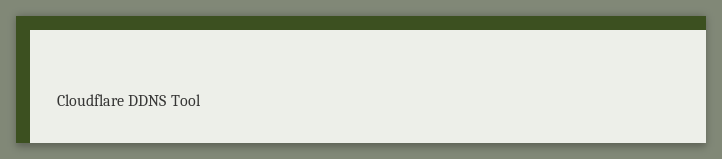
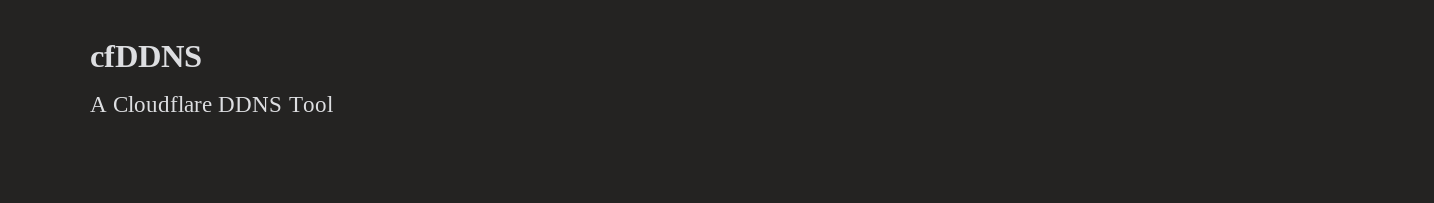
- Cloudflare DDNS Tool
+ cfDDNS
+ A Cloudflare DDNS Tool

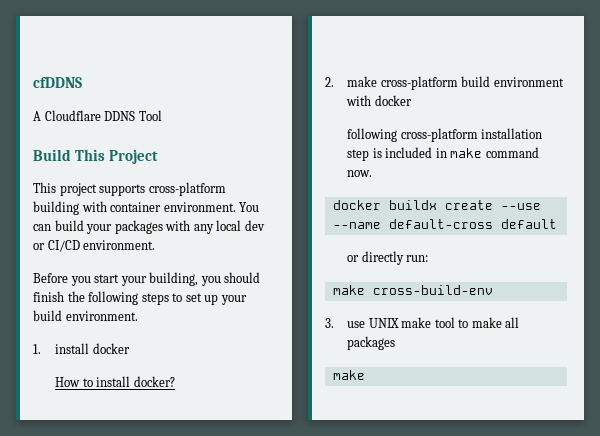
+ Build This Project
+ This project supports cross-platform building with container environment. You can build your packages with any local dev or CI/CD environment.
+ Before you start your building, you should finish the following steps to set up your build environment.
+ 1. install docker
+ How to install docker?
+ 2. make cross-platform build environment with docker
+ following cross-platform installation step is included in make command now.
+ docker buildx create --use --name default-cross default
+ or directly run:
+ make cross-build-env
+ 3. use UNIX make tool to make all packages
+ make

